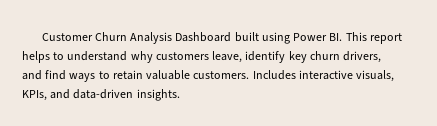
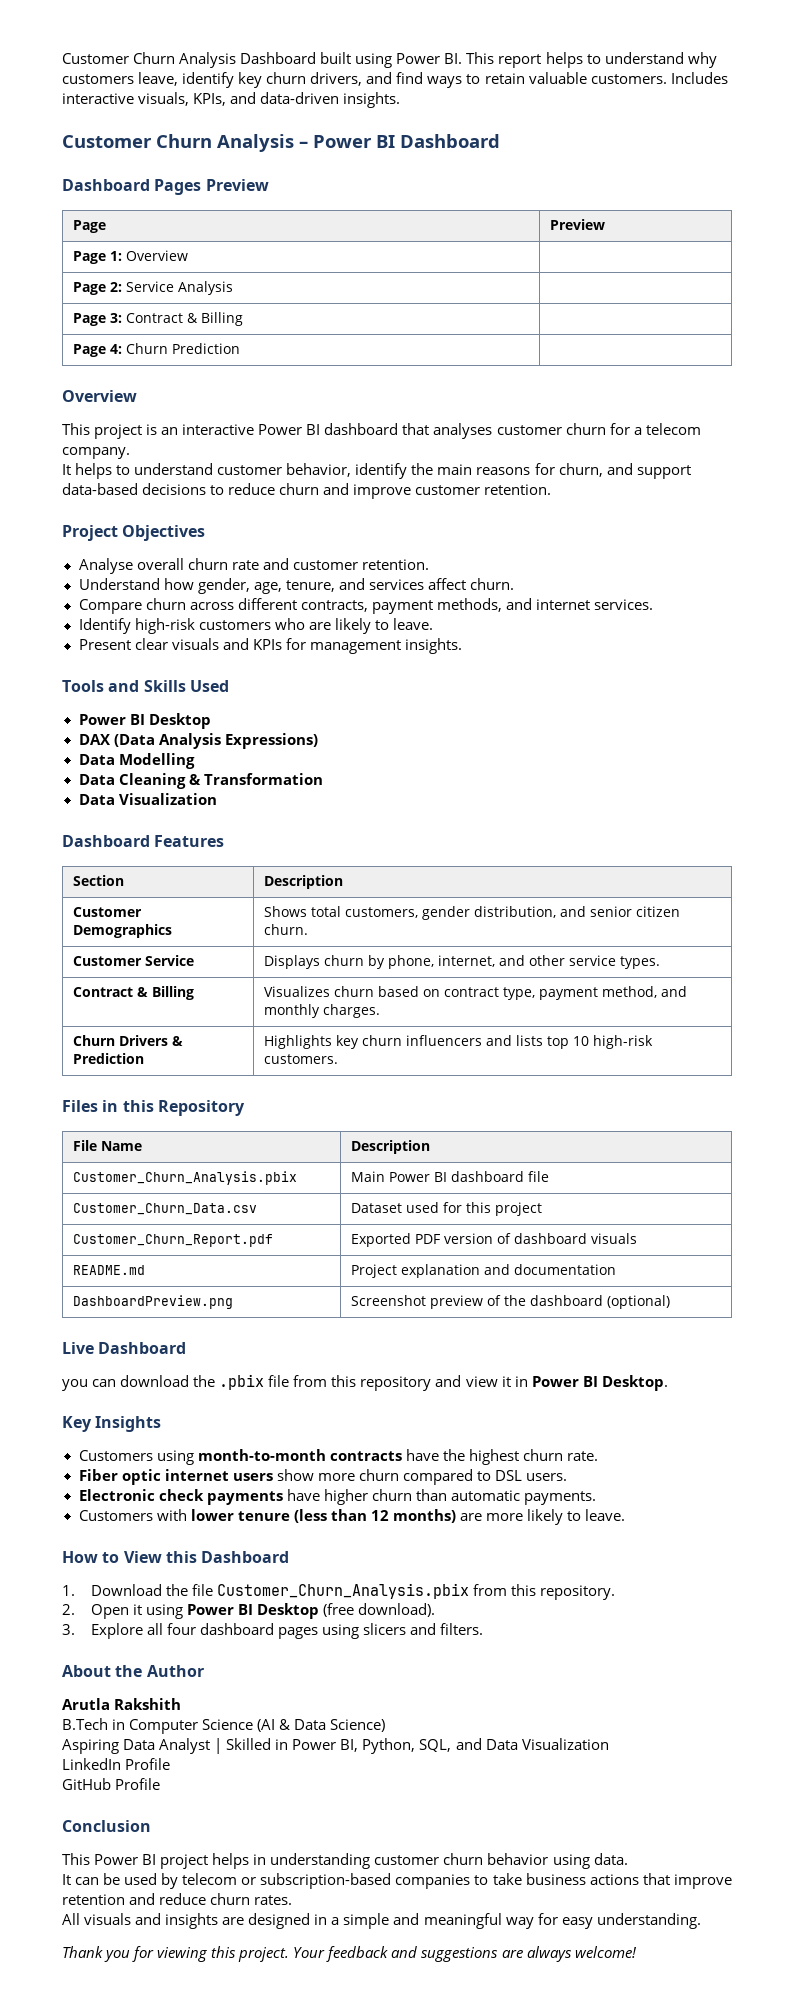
+ Customer Churn Analysis – Power BI Dashboard
+ Dashboard Pages Preview
+ Page | Preview
+ Page 1: Overview |
+ Page 2: Service Analysis |
+ Page 3: Contract & Billing |
+ Page 4: Churn Prediction |
+ Overview
+ This project is an interactive Power BI dashboard that analyses customer churn for a telecom company.
+ It helps to understand customer behavior, identify the main reasons for churn, and support data-based decisions to reduce churn and improve customer retention.
+ Project Objectives
+ Analyse overall churn rate and customer retention.
+ Understand how gender, age, tenure, and services affect churn.
+ Compare churn across different contracts, payment methods, and internet services.
+ Identify high-risk customers who are likely to leave.
+ Present clear visuals and KPIs for management insights.
+ Tools and Skills Used
+ Power BI Desktop
+ DAX (Data Analysis Expressions)
+ Data Modelling
+ Data Cleaning & Transformation
+ Data Visualization
+ Dashboard Features
+ Section | Description
+ Customer Demographics | Shows total customers, gender distribution, and senior citizen churn.
+ Customer Service | Displays churn by phone, internet, and other service types.
+ Contract & Billing | Visualizes churn based on contract type, payment method, and monthly charges.
+ Churn Drivers & Prediction | Highlights key churn influencers and lists top 10 high-risk customers.
+ Files in this Repository
+ File Name | Description
+ Customer_Churn_Analysis.pbix | Main Power BI dashboard file
+ Customer_Churn_Data.csv | Dataset used for this project
+ Customer_Churn_Report.pdf | Exported PDF version of dashboard visuals
+ README.md | Project explanation and documentation
+ DashboardPreview.png | Screenshot preview of the dashboard (optional)
+ Live Dashboard
+ you can download the .pbix file from this repository and view it in Power BI Desktop.
+ Key Insights
+ Customers using month-to-month contracts have the highest churn rate.
+ Fiber optic internet users show more churn compared to DSL users.
+ Electronic check payments have higher churn than automatic payments.
+ Customers with lower tenure (less than 12 months) are more likely to leave.
+ How to View this Dashboard
+ 1. Download the file Customer_Churn_Analysis.pbix from this repository.
+ 2. Open it using Power BI Desktop (free download).
+ 3. Explore all four dashboard pages using slicers and filters.
+ About the Author
+ Arutla Rakshith
+ B.Tech in Computer Science (AI & Data Science)
+ Aspiring Data Analyst | Skilled in Power BI, Python, SQL, and Data Visualization
+ LinkedIn Profile
+ GitHub Profile
+ Conclusion
+ This Power BI project helps in understanding customer churn behavior using data.
+ It can be used by telecom or subscription-based companies to take business actions that improve retention and reduce churn rates.
+ All visuals and insights are designed in a simple and meaningful way for easy understanding.
+ Thank you for viewing this project. Your feedback and suggestions are always welcome!

